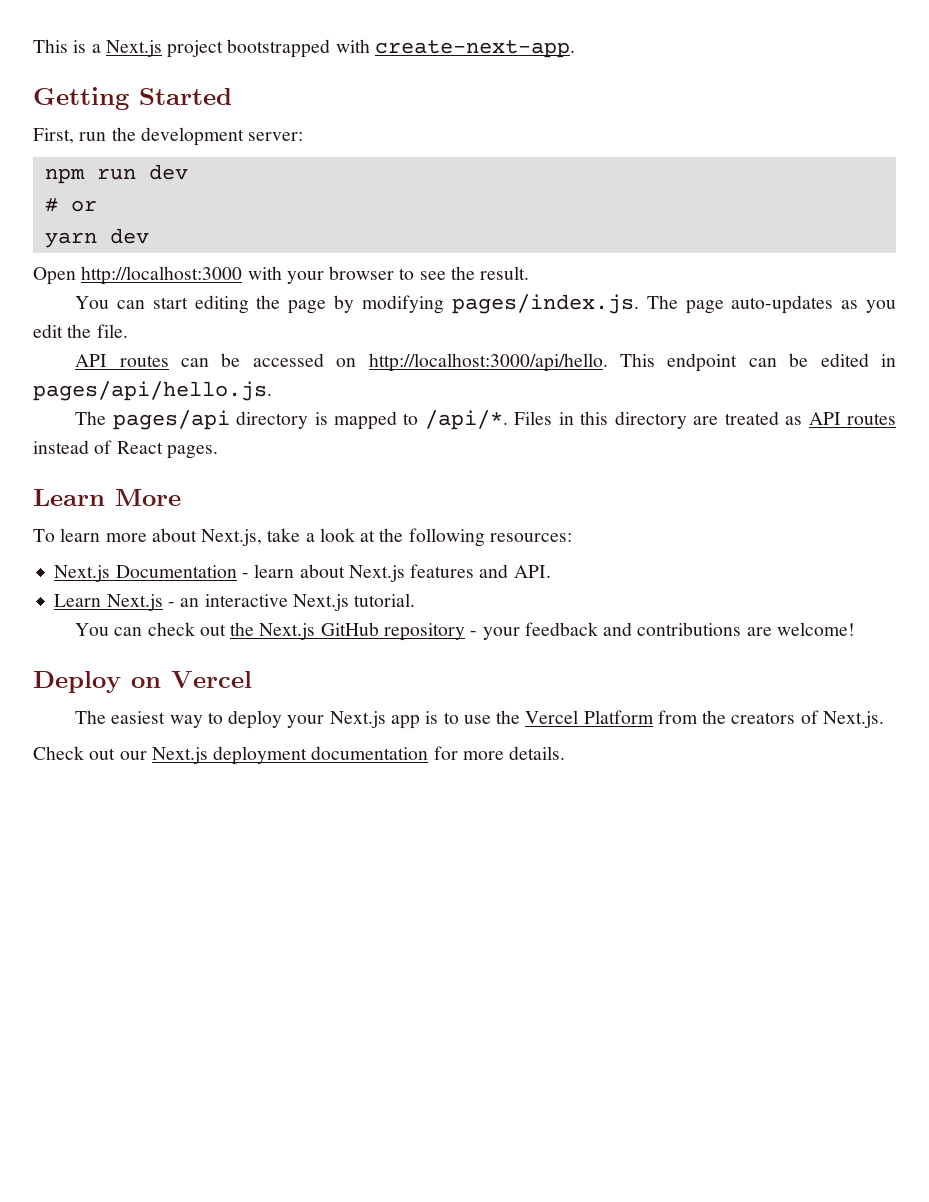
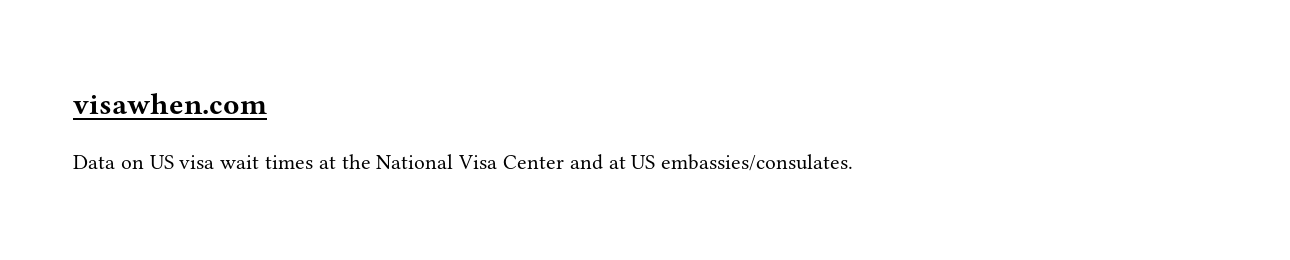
- This is a Next.js project bootstrapped with create-next-app.
- Getting Started
- First, run the development server:
- npm run dev
- # or
- yarn dev
- Open http://localhost:3000 with your browser to see the result.
- You can start editing the page by modifying pages/index.js. The page auto-updates as you edit the file.
- API routes can be accessed on http://localhost:3000/api/hello. This endpoint can be edited in pages/api/hello.js.
- The pages/api directory is mapped to /api/*. Files in this directory are treated as API routes instead of React pages.
- Learn More
- To learn more about Next.js, take a look at the following resources:
- Next.js Documentation - learn about Next.js features and API.
- Learn Next.js - an interactive Next.js tutorial.
- You can check out the Next.js GitHub repository - your feedback and contributions are welcome!
- Deploy on Vercel
- The easiest way to deploy your Next.js app is to use the Vercel Platform from the creators of Next.js.
- Check out our Next.js deployment documentation for more details.
+ visawhen.com
+ Data on US visa wait times at the National Visa Center and at US embassies/consulates.

